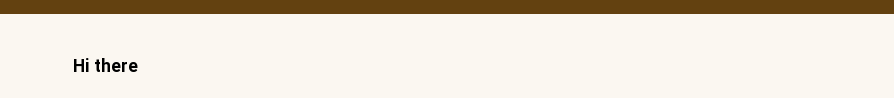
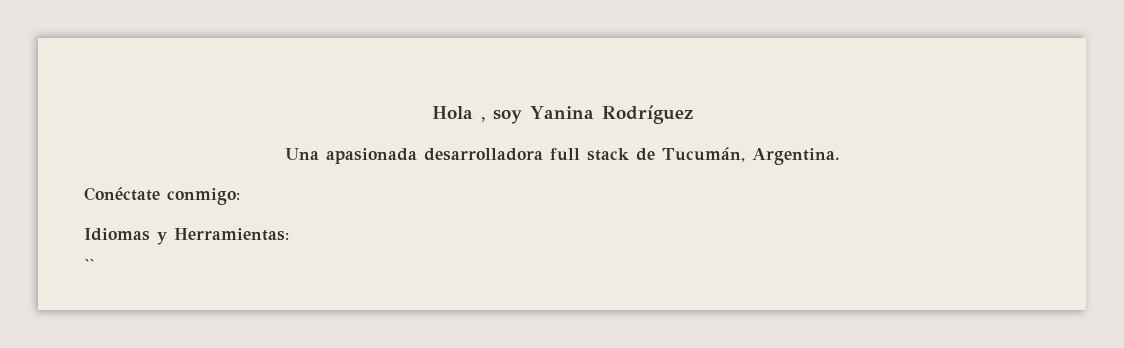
- Hi there
+ Hola , soy Yanina Rodríguez
+ Una apasionada desarrolladora full stack de Tucumán, Argentina.
+ Conéctate conmigo:
+ Idiomas y Herramientas:
+ ``

